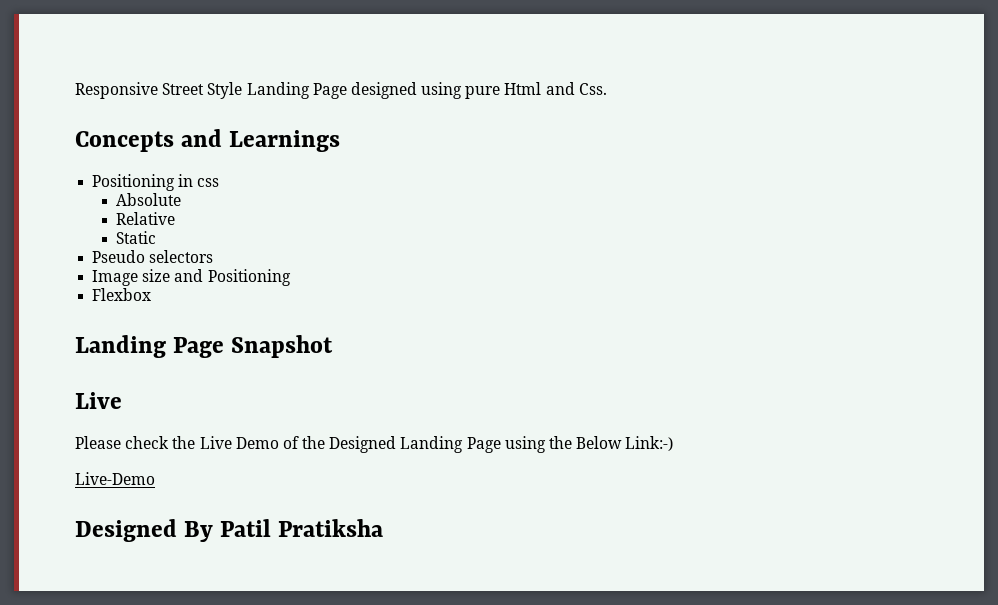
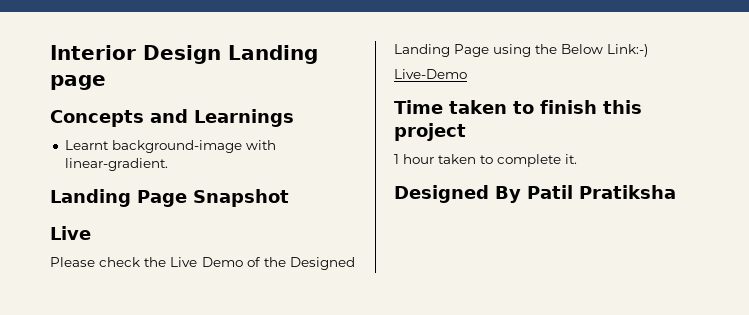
- Responsive Street Style Landing Page designed using pure Html and Css.
+ Interior Design Landing page
  Concepts and Learnings
- Positioning in css
- Absolute
- Relative
- Static
- Pseudo selectors
- Image size and Positioning
- Flexbox
+ Learnt background-image with linear-gradient.
+ Time taken to finish this project
+ 1 hour taken to complete it.

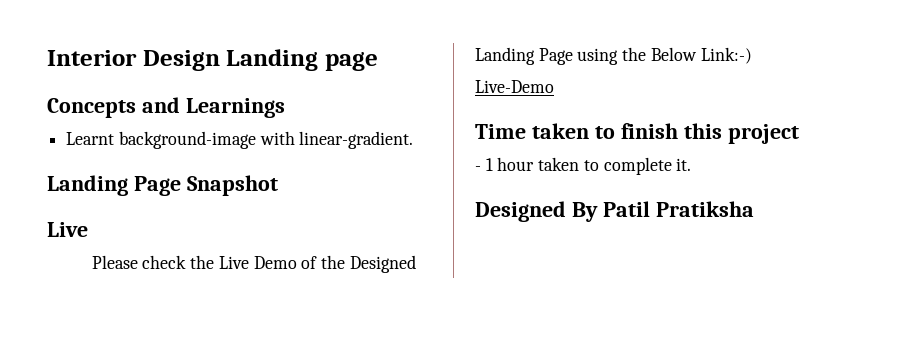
- 1 hour taken to complete it.
+ - 1 hour taken to complete it.

